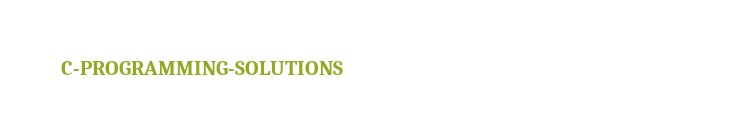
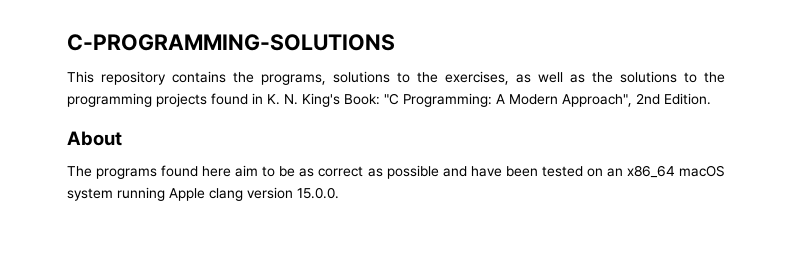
+ This repository contains the programs, solutions to the exercises, as well as the solutions to the programming projects found in K. N. King's Book: "C Programming: A Modern Approach", 2nd Edition.
+ About
+ The programs found here aim to be as correct as possible and have been tested on an x86_64 macOS system running Apple clang version 15.0.0.

